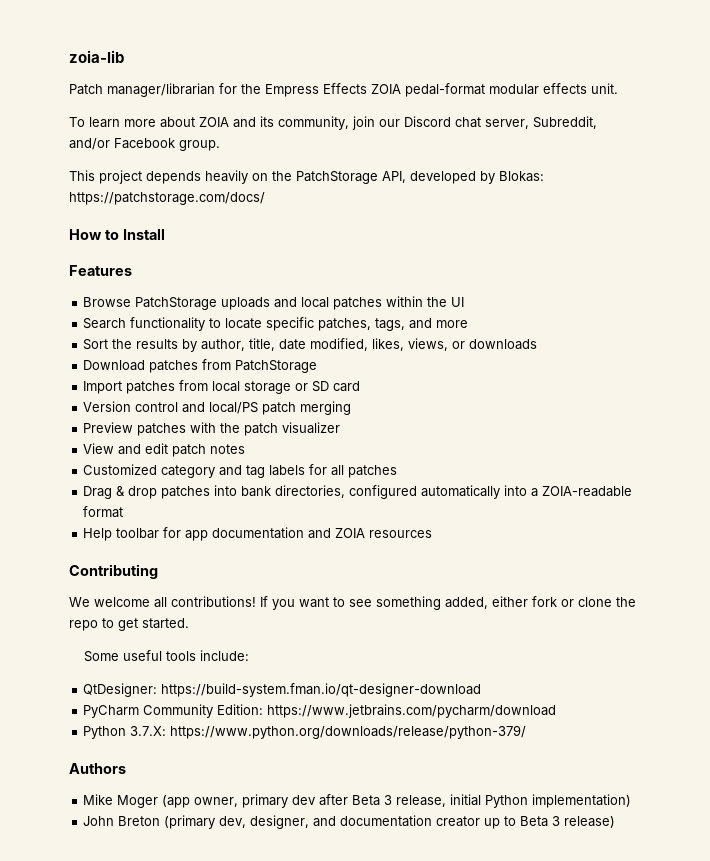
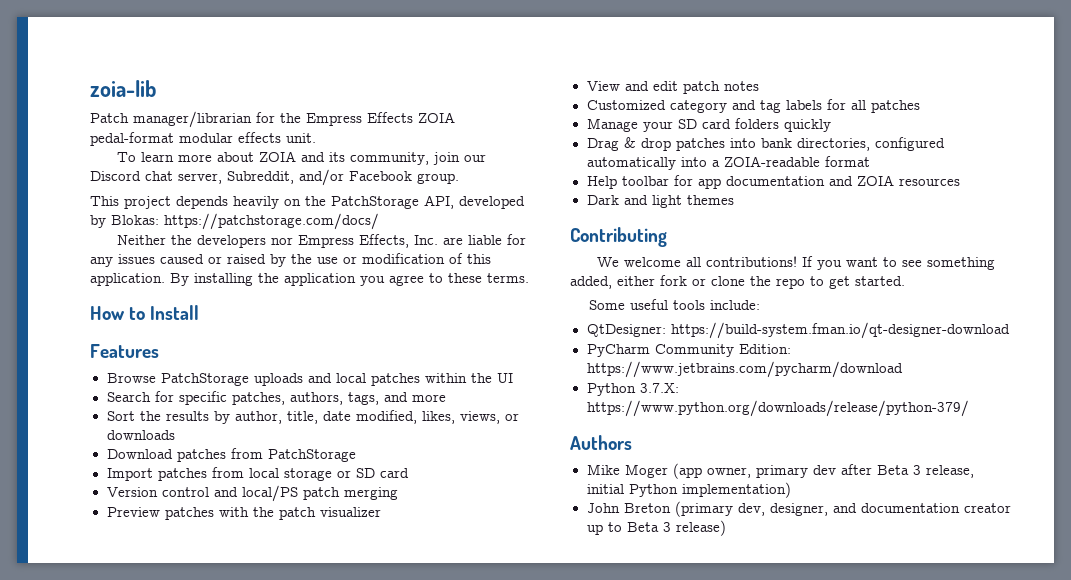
+ Neither the developers nor Empress Effects, Inc. are liable for any issues caused or raised by the use or modification of this application. By installing the application you agree to these terms.
- Search functionality to locate specific patches, tags, and more
+ Search for specific patches, authors, tags, and more
+ Manage your SD card folders quickly
+ Dark and light themes

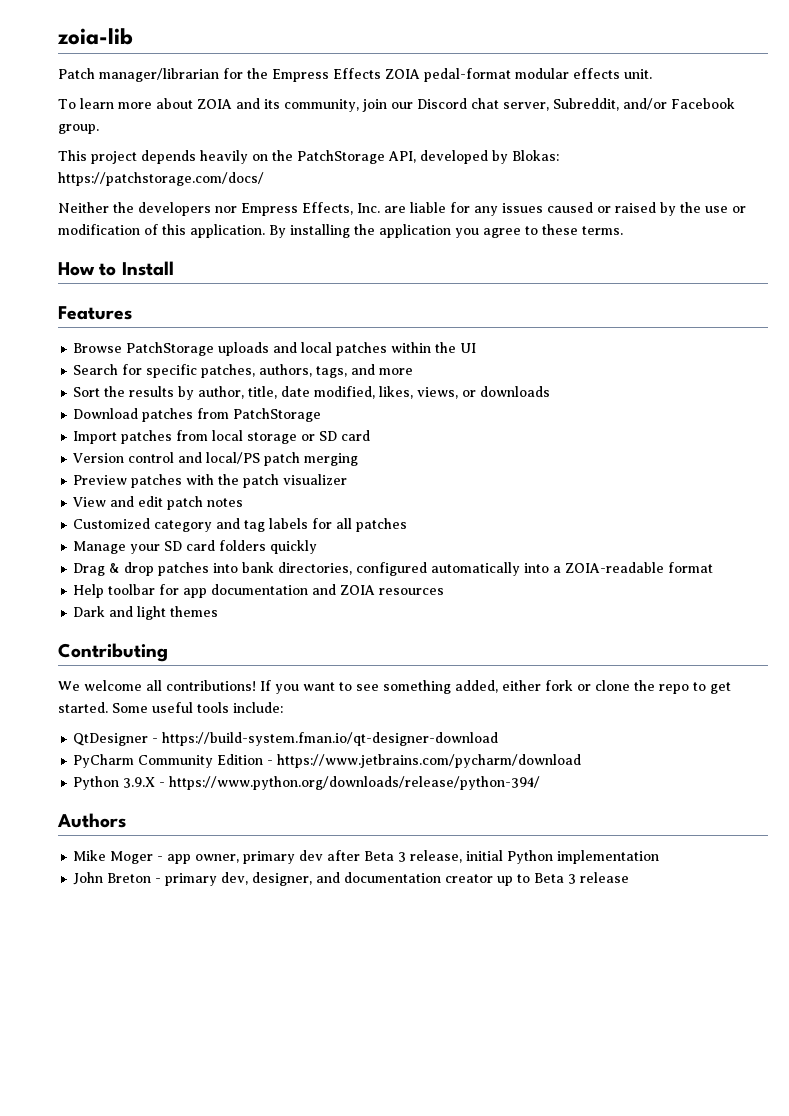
- If you want to see something added, either fork or clone the repo to get started.
- Some useful tools include:
+ If you want to see something added, either fork or clone the repo to get started. Some useful tools include:
- QtDesigner: https://build-system.fman.io/qt-designer-download
+ QtDesigner - https://build-system.fman.io/qt-designer-download
- PyCharm Community Edition: https://www.jetbrains.com/pycharm/download
+ PyCharm Community Edition - https://www.jetbrains.com/pycharm/download
- Python 3.7.X: https://www.python.org/downloads/release/python-379/
+ Python 3.9.X - https://www.python.org/downloads/release/python-394/
- Mike Moger (app owner, primary dev after Beta 3 release, initial Python implementation)
+ Mike Moger - app owner, primary dev after Beta 3 release, initial Python implementation
- John Breton (primary dev, designer, and documentation creator up to Beta 3 release)
+ John Breton - primary dev, designer, and documentation creator up to Beta 3 release

